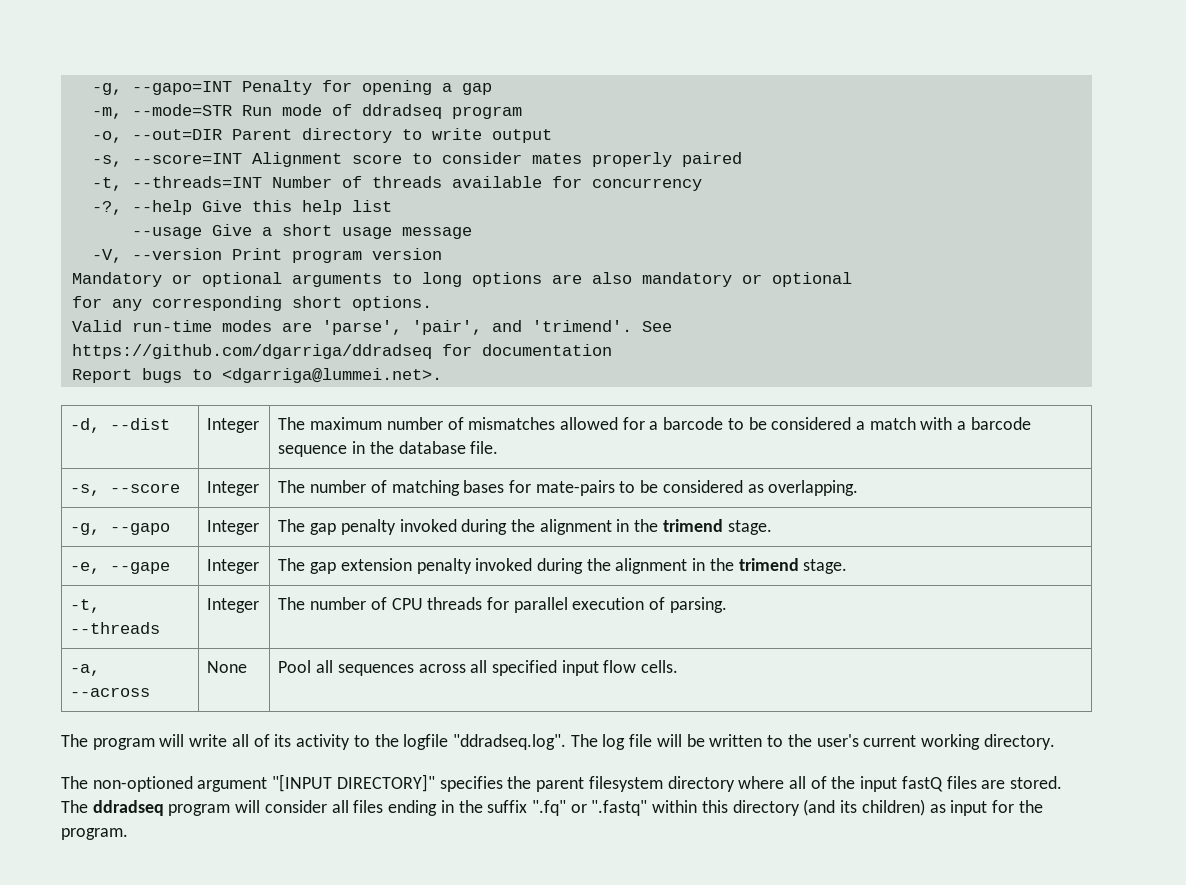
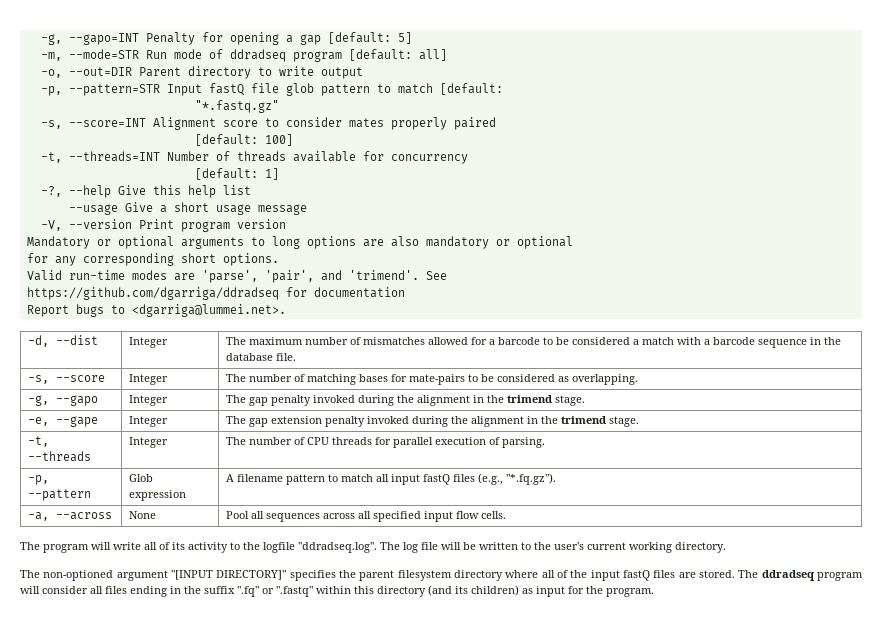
- -g, --gapo=INT Penalty for opening a gap
+ -g, --gapo=INT Penalty for opening a gap [default: 5]
- -m, --mode=STR Run mode of ddradseq program
+ -m, --mode=STR Run mode of ddradseq program [default: all]
+ -p, --pattern=STR Input fastQ file glob pattern to match [default:
+ "*.fastq.gz"
+ [default: 100]
+ [default: 1]
+ -p, --pattern | Glob expression | A filename pattern to match all input fastQ files (e.g., "*.fq.gz").

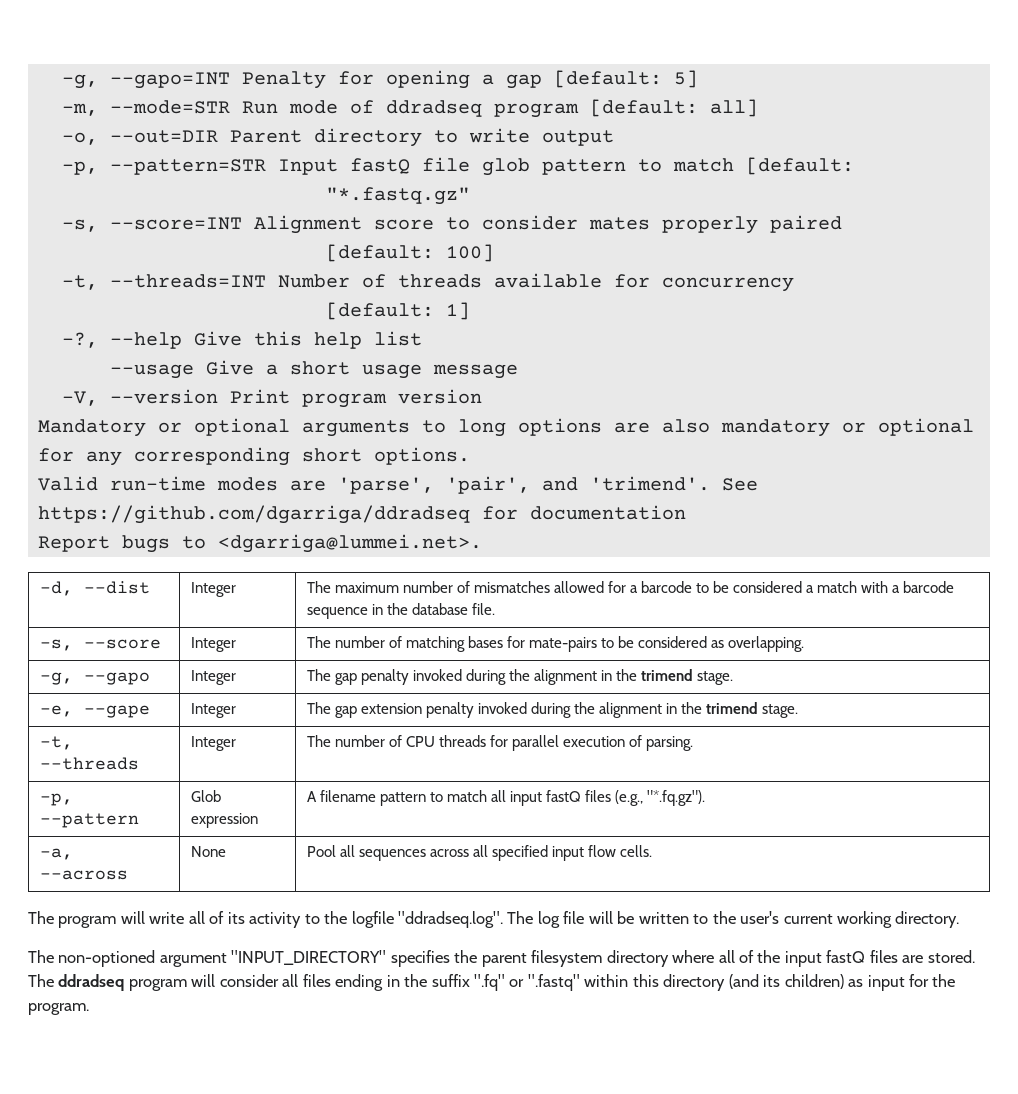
- The non-optioned argument "[INPUT DIRECTORY]" specifies the parent filesystem directory where all of the input fastQ files are stored.
+ The non-optioned argument "INPUT_DIRECTORY" specifies the parent filesystem directory where all of the input fastQ files are stored.

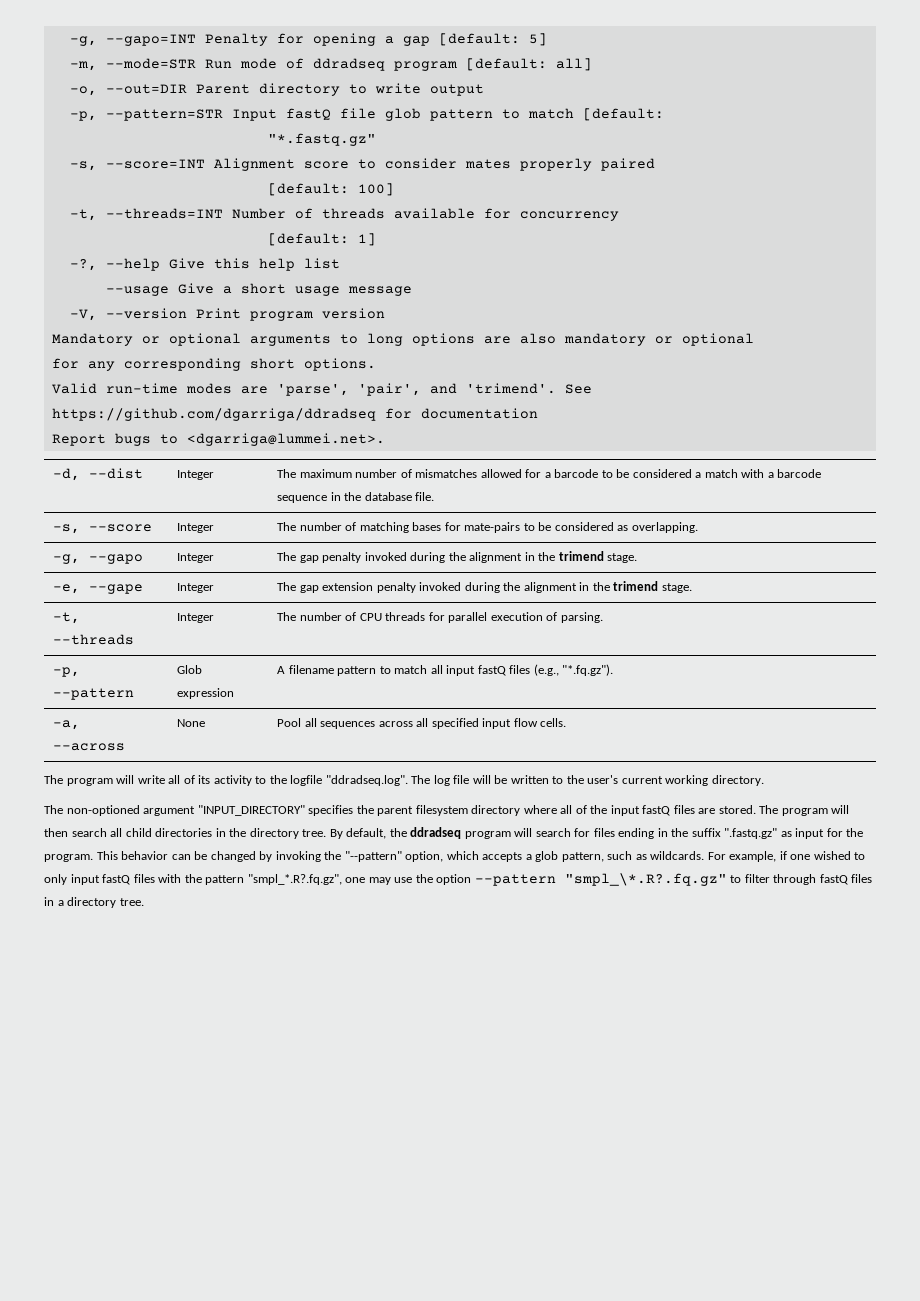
- The ddradseq program will consider all files ending in the suffix ".fq" or ".fastq" within this directory (and its children) as input for the program.
+ The program will then search all child directories in the directory tree. By default, the ddradseq program will search for files ending in the suffix ".fastq.gz" as input for the program.
+ This behavior can be changed by invoking the "--pattern" option, which accepts a glob pattern, such as wildcards. For example, if one wished to only input fastQ files with the pattern "smpl_*.R?.fq.gz", one may use the option --pattern "smpl_\*.R?.fq.gz" to filter through fastQ files in a directory tree.

